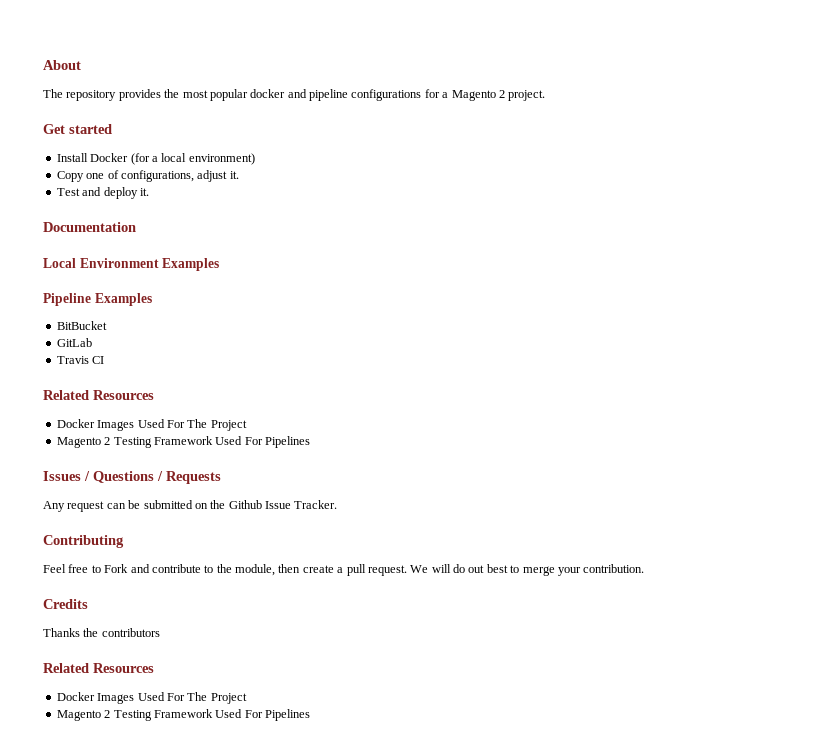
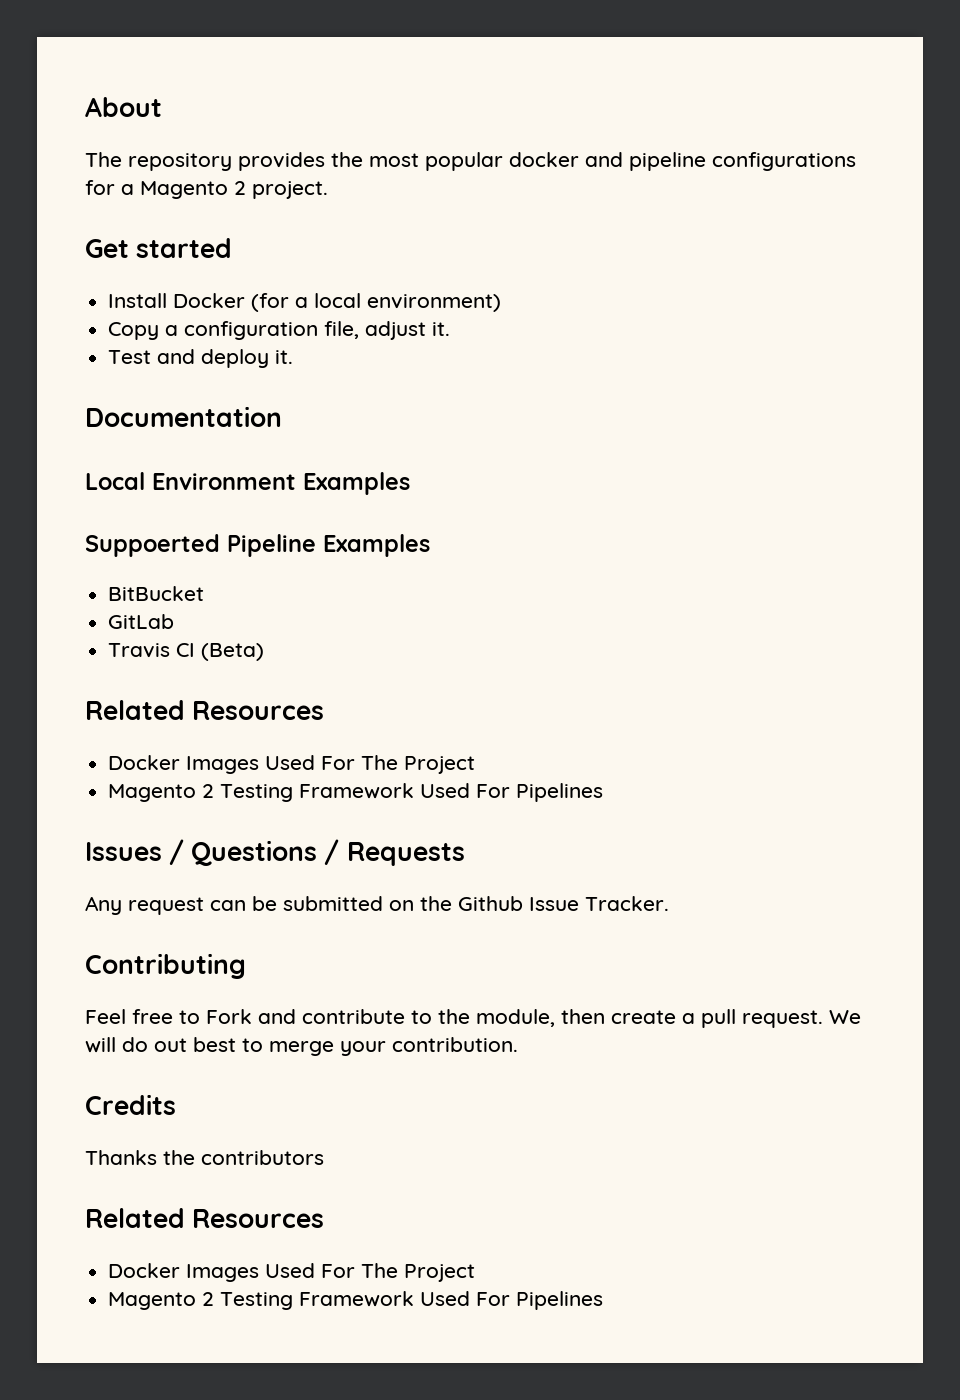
- Copy one of configurations, adjust it.
+ Copy a configuration file, adjust it.
- Pipeline Examples
+ Suppoerted Pipeline Examples
- Travis CI
+ Travis CI (Beta)

